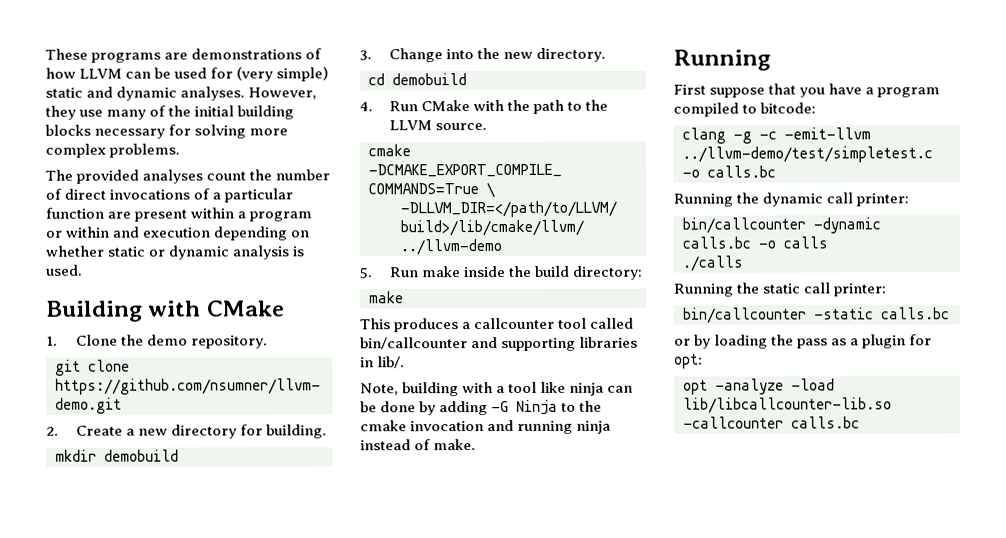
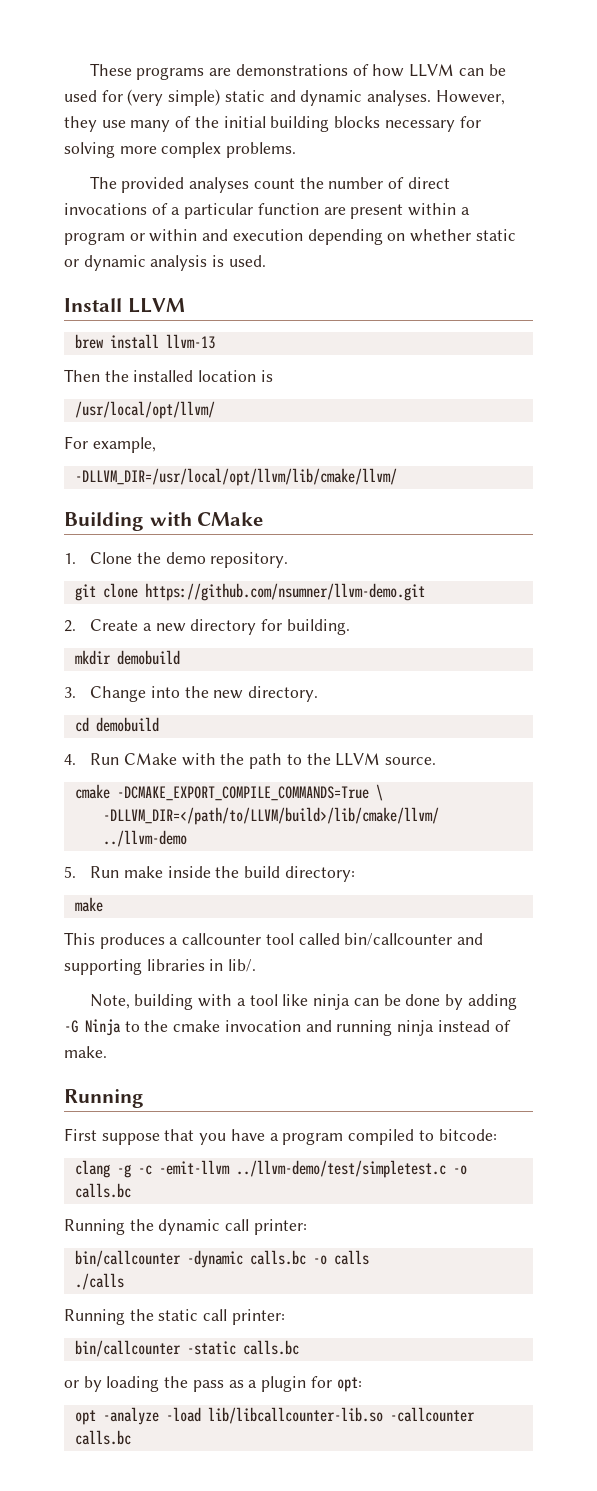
+ Install LLVM
+ brew install llvm-13
+ Then the installed location is
+ /usr/local/opt/llvm/
+ For example,
+ -DLLVM_DIR=/usr/local/opt/llvm/lib/cmake/llvm/

